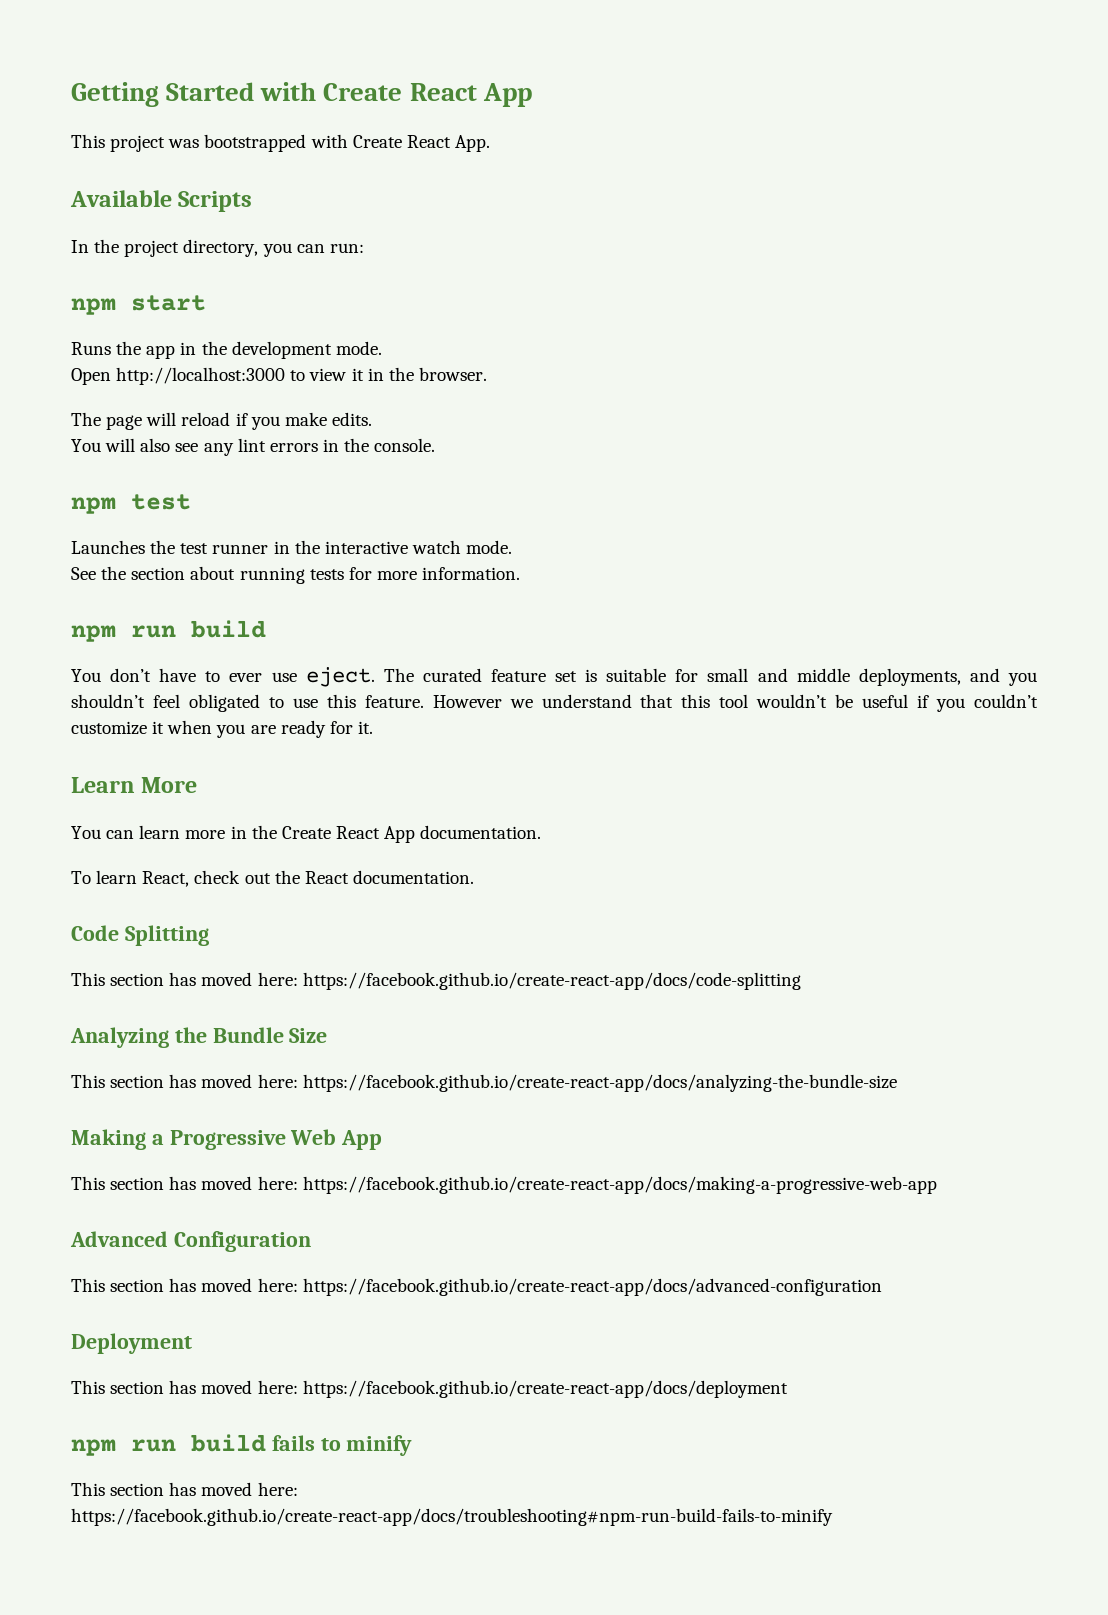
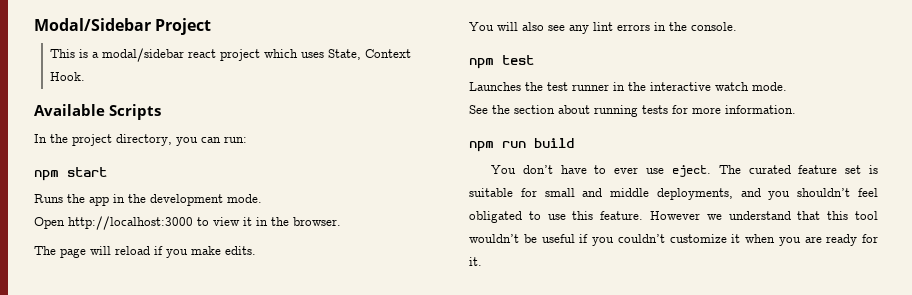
- Getting Started with Create React App
- This project was bootstrapped with Create React App.
+ Modal/Sidebar Project
+ This is a modal/sidebar react project which uses State, Context Hook.
- Learn More
- You can learn more in the Create React App documentation.
- To learn React, check out the React documentation.
- Code Splitting
- This section has moved here: https://facebook.github.io/create-react-app/docs/code-splitting
- Analyzing the Bundle Size
- This section has moved here: https://facebook.github.io/create-react-app/docs/analyzing-the-bundle-size
- Making a Progressive Web App
- This section has moved here: https://facebook.github.io/create-react-app/docs/making-a-progressive-web-app
- Advanced Configuration
- This section has moved here: https://facebook.github.io/create-react-app/docs/advanced-configuration
- Deployment
- This section has moved here: https://facebook.github.io/create-react-app/docs/deployment
- npm run build fails to minify
- This section has moved here: https://facebook.github.io/create-react-app/docs/troubleshooting#npm-run-build-fails-to-minify

